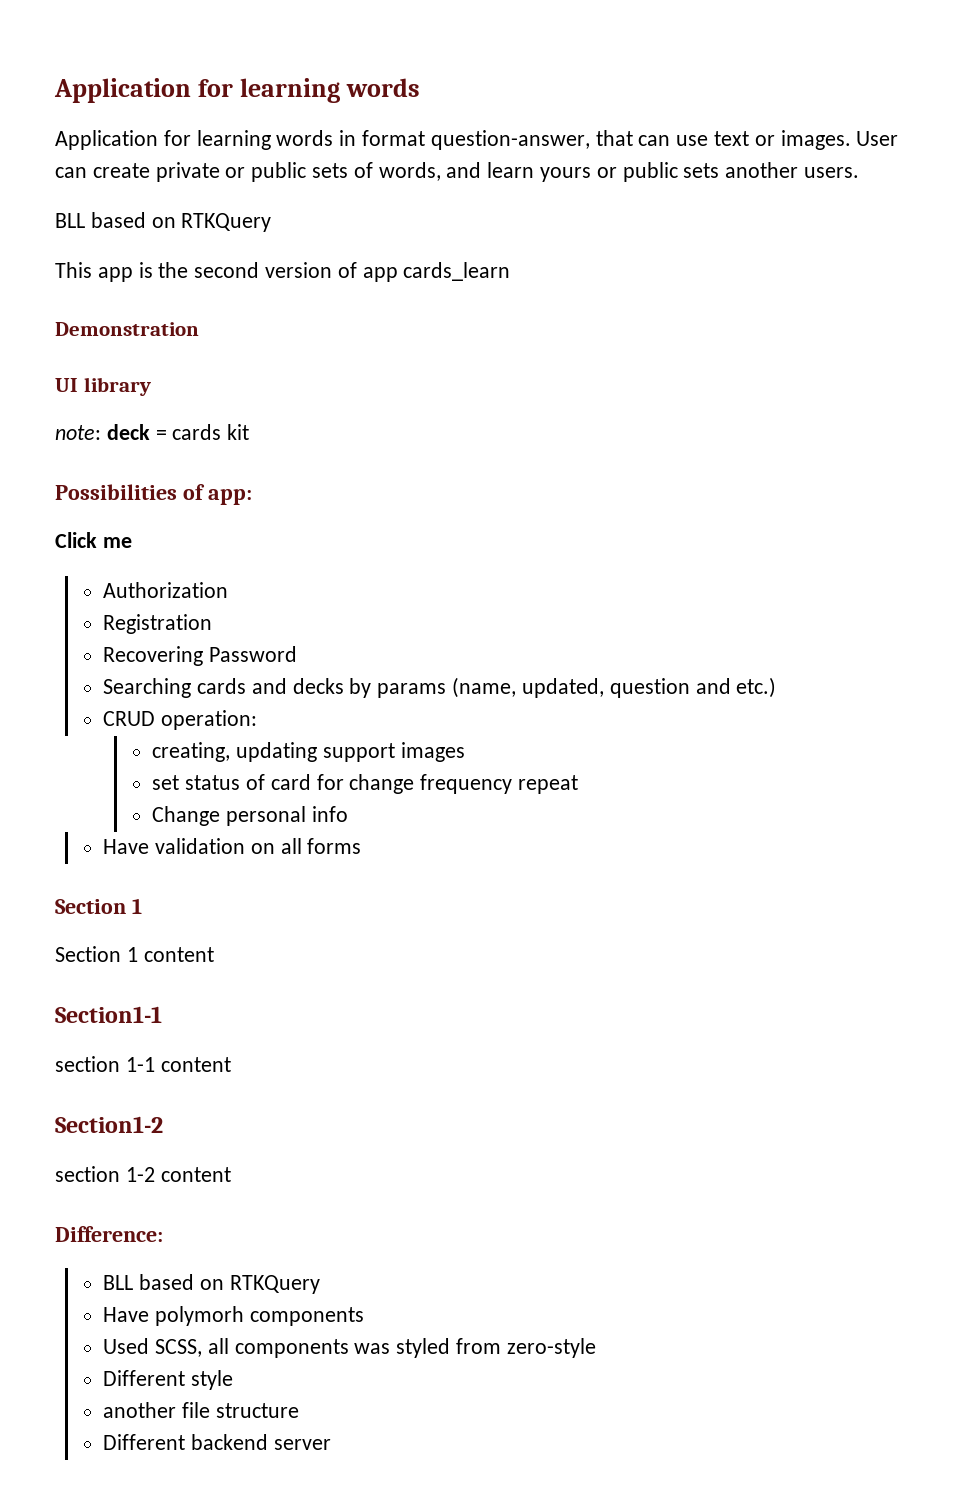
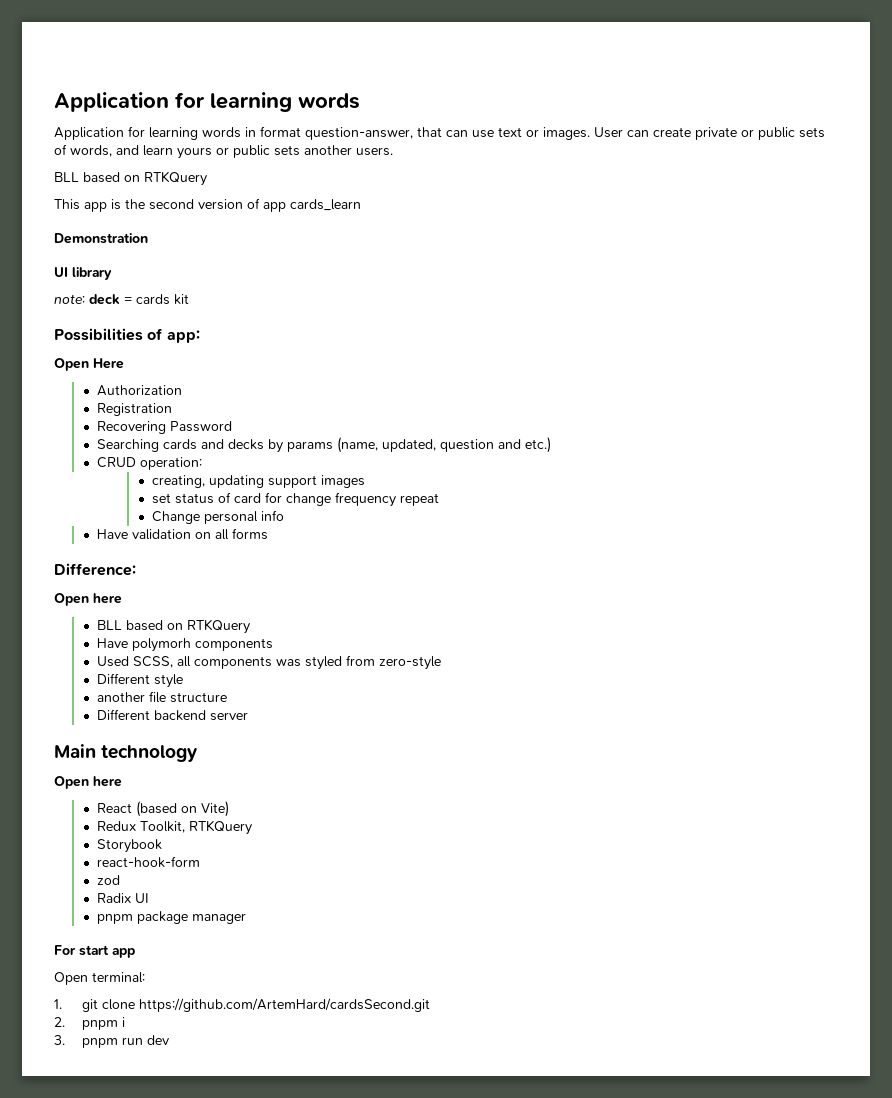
- Click me
+ Open Here
  Have validation on all forms
- Section 1
- Section 1 content
- Section1-1
- section 1-1 content
- Section1-2
- section 1-2 content
  Difference:
+ Open here
+ Main technology
+ Open here
+ React (based on Vite)
+ Redux Toolkit, RTKQuery
+ Storybook
+ react-hook-form
+ zod
+ Radix UI
+ pnpm package manager
+ For start app
+ Open terminal:
+ 1. git clone https://github.com/ArtemHard/cardsSecond.git
+ 2. pnpm i
+ 3. pnpm run dev

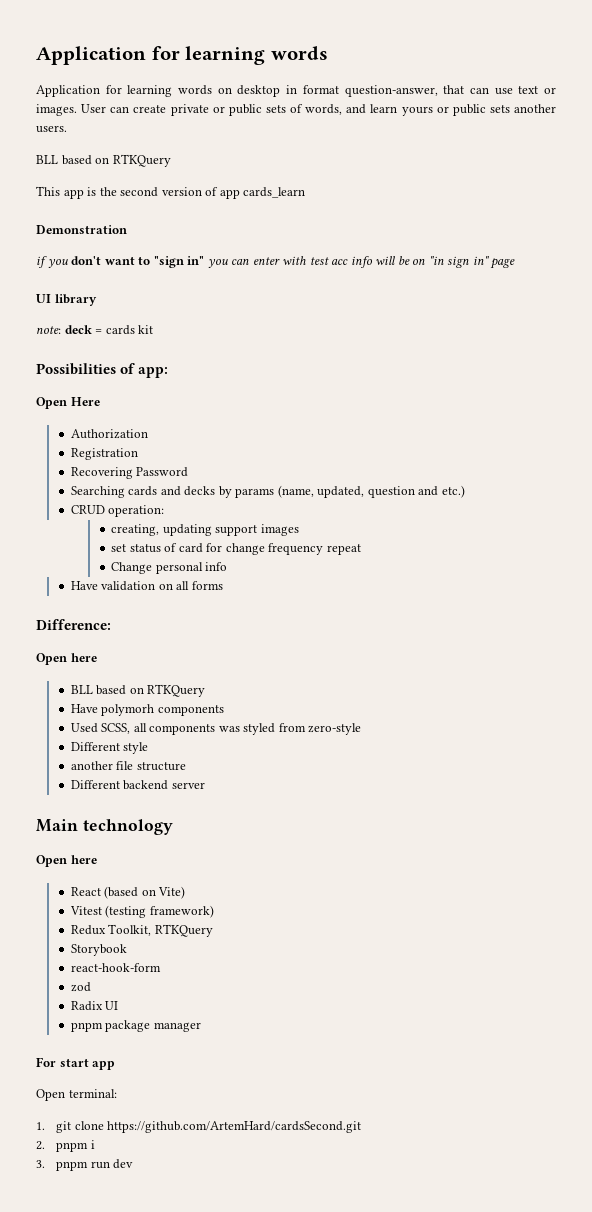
- Application for learning words in format question-answer, that can use text or images.
+ Application for learning words on desktop in format question-answer, that can use text or images.
+ if you don't want to "sign in" you can enter with test acc info will be on "in sign in" page
+ Vitest (testing framework)

